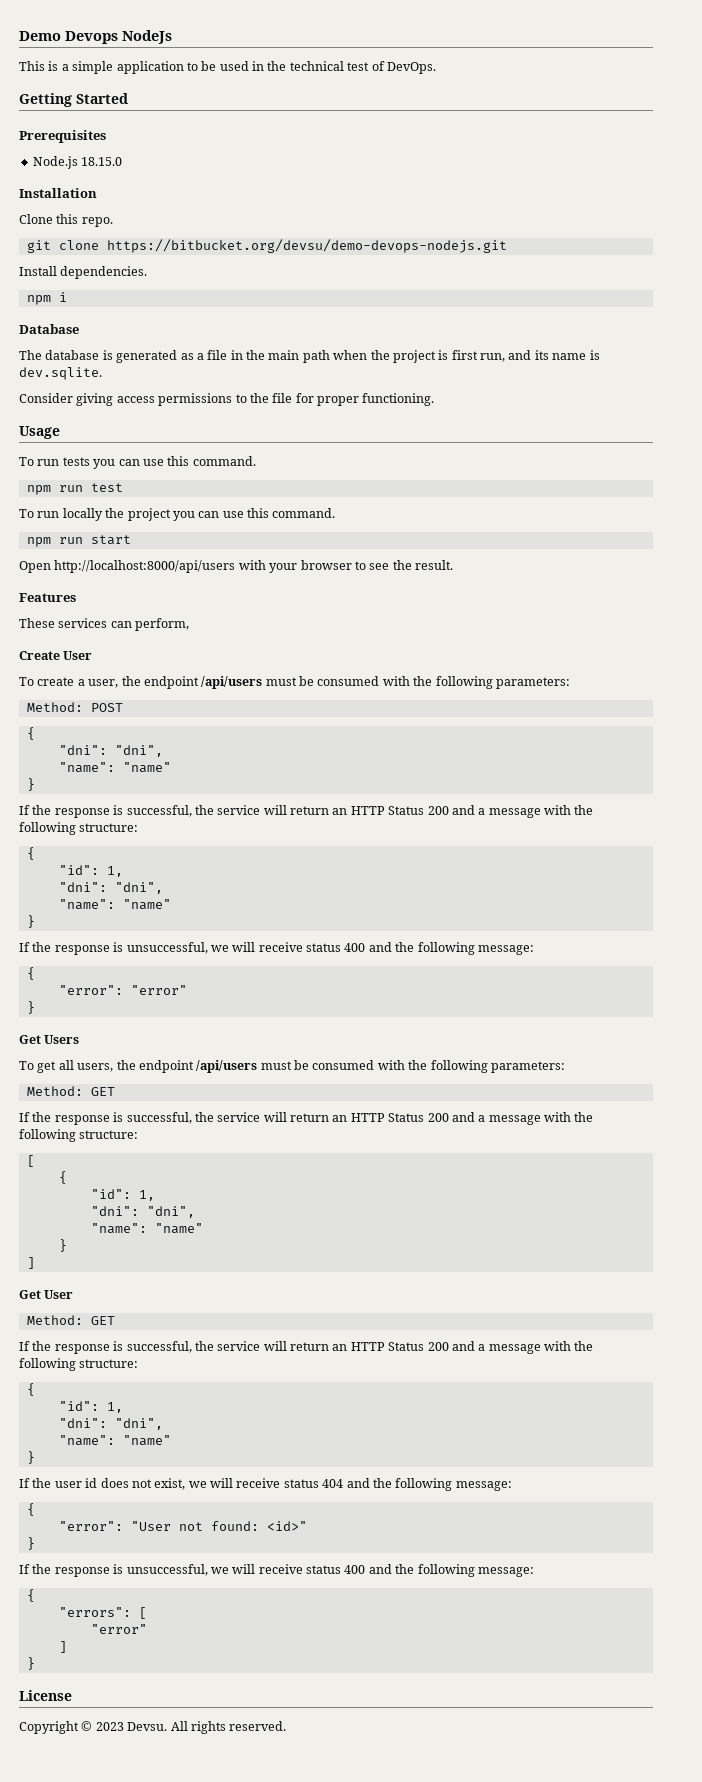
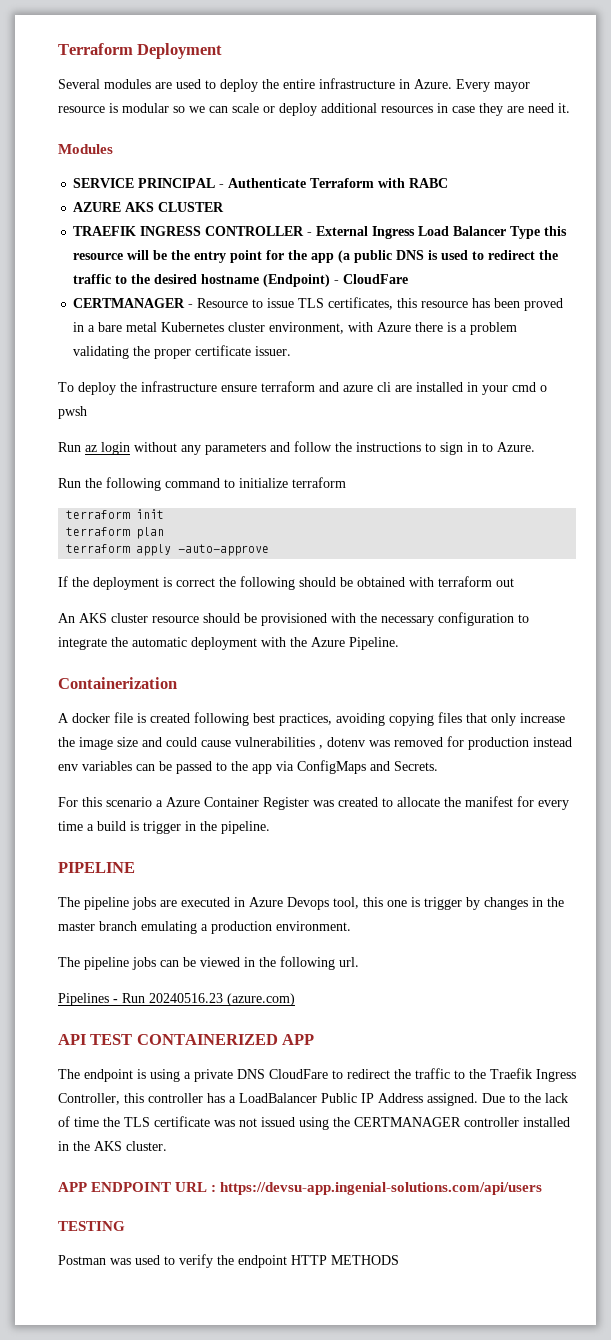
- Demo Devops NodeJs
- This is a simple application to be used in the technical test of DevOps.
- Getting Started
- Prerequisites
- Node.js 18.15.0
- Installation
- Clone this repo.
- git clone https://bitbucket.org/devsu/demo-devops-nodejs.git
- Install dependencies.
- npm i
- Database
- The database is generated as a file in the main path when the project is first run, and its name is dev.sqlite.
- Consider giving access permissions to the file for proper functioning.
- Usage
- To run tests you can use this command.
- npm run test
- To run locally the project you can use this command.
- npm run start
- Open http://localhost:8000/api/users with your browser to see the result.
- Features
- These services can perform,
- Create User
- To create a user, the endpoint /api/users must be consumed with the following parameters:
- Method: POST
- {
- "dni": "dni",
- "name": "name"
- }
- If the response is successful, the service will return an HTTP Status 200 and a message with the following structure:
- {
- "id": 1,
- "dni": "dni",
- "name": "name"
- }
- If the response is unsuccessful, we will receive status 400 and the following message:
- {
- "error": "error"
- }
- Get Users
- To get all users, the endpoint /api/users must be consumed with the following parameters:
- Method: GET
- If the response is successful, the service will return an HTTP Status 200 and a message with the following structure:
- [
- {
- "id": 1,
- "dni": "dni",
- "name": "name"
- }
- ]
- Get User
- Method: GET
- If the response is successful, the service will return an HTTP Status 200 and a message with the following structure:
- {
- "id": 1,
- "dni": "dni",
- "name": "name"
- }
- If the user id does not exist, we will receive status 404 and the following message:
- {
- "error": "User not found: <id>"
- }
- If the response is unsuccessful, we will receive status 400 and the following message:
- {
- "errors": [
- "error"
- ]
- }
- License
- Copyright © 2023 Devsu. All rights reserved.
+ Terraform Deployment
+ Several modules are used to deploy the entire infrastructure in Azure. Every mayor resource is modular so we can scale or deploy additional resources in case they are need it.
+ Modules
+ SERVICE PRINCIPAL - Authenticate Terraform with RABC
+ AZURE AKS CLUSTER
+ TRAEFIK INGRESS CONTROLLER - External Ingress Load Balancer Type this resource will be the entry point for the app (a public DNS is used to redirect the traffic to the desired hostname (Endpoint) - CloudFare
+ CERTMANAGER - Resource to issue TLS certificates, this resource has been proved in a bare metal Kubernetes cluster environment, with Azure there is a problem validating the proper certificate issuer.
+ To deploy the infrastructure ensure terraform and azure cli are installed in your cmd o pwsh
+ Run az login without any parameters and follow the instructions to sign in to Azure.
+ Run the following command to initialize terraform
+ terraform init
+ terraform plan
+ terraform apply -auto-approve
+ If the deployment is correct the following should be obtained with terraform out
+ An AKS cluster resource should be provisioned with the necessary configuration to integrate the automatic deployment with the Azure Pipeline.
+ Containerization
+ A docker file is created following best practices, avoiding copying files that only increase the image size and could cause vulnerabilities , dotenv was removed for production instead env variables can be passed to the app via ConfigMaps and Secrets.
+ For this scenario a Azure Container Register was created to allocate the manifest for every time a build is trigger in the pipeline.
+ PIPELINE
+ The pipeline jobs are executed in Azure Devops tool, this one is trigger by changes in the master branch emulating a production environment.
+ The pipeline jobs can be viewed in the following url.
+ Pipelines - Run 20240516.23 (azure.com)
+ API TEST CONTAINERIZED APP
+ The endpoint is using a private DNS CloudFare to redirect the traffic to the Traefik Ingress Controller, this controller has a LoadBalancer Public IP Address assigned. Due to the lack of time the TLS certificate was not issued using the CERTMANAGER controller installed in the AKS cluster.
+ APP ENDPOINT URL : https://devsu-app.ingenial-solutions.com/api/users
+ TESTING
+ Postman was used to verify the endpoint HTTP METHODS

